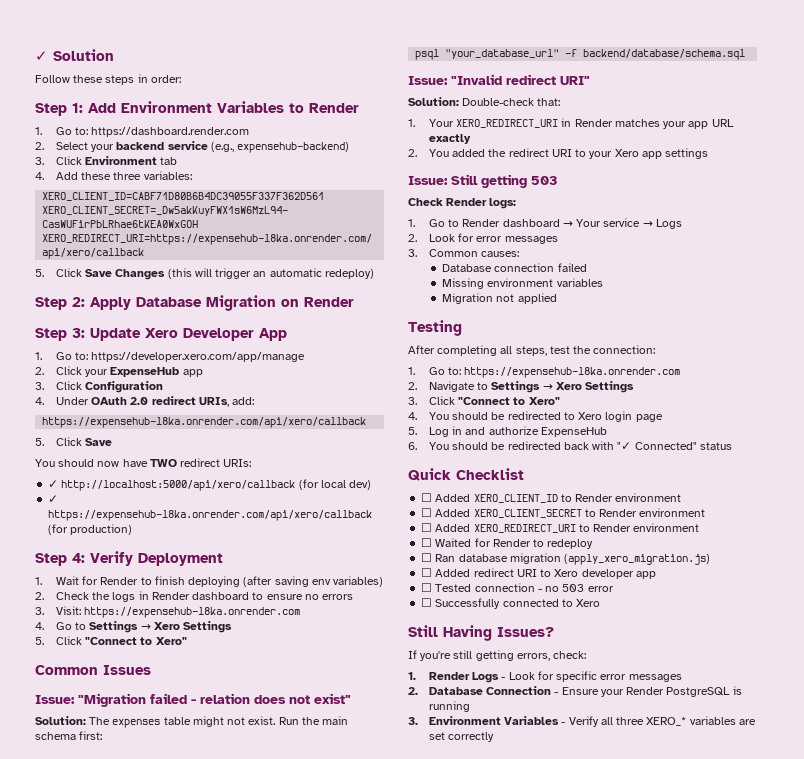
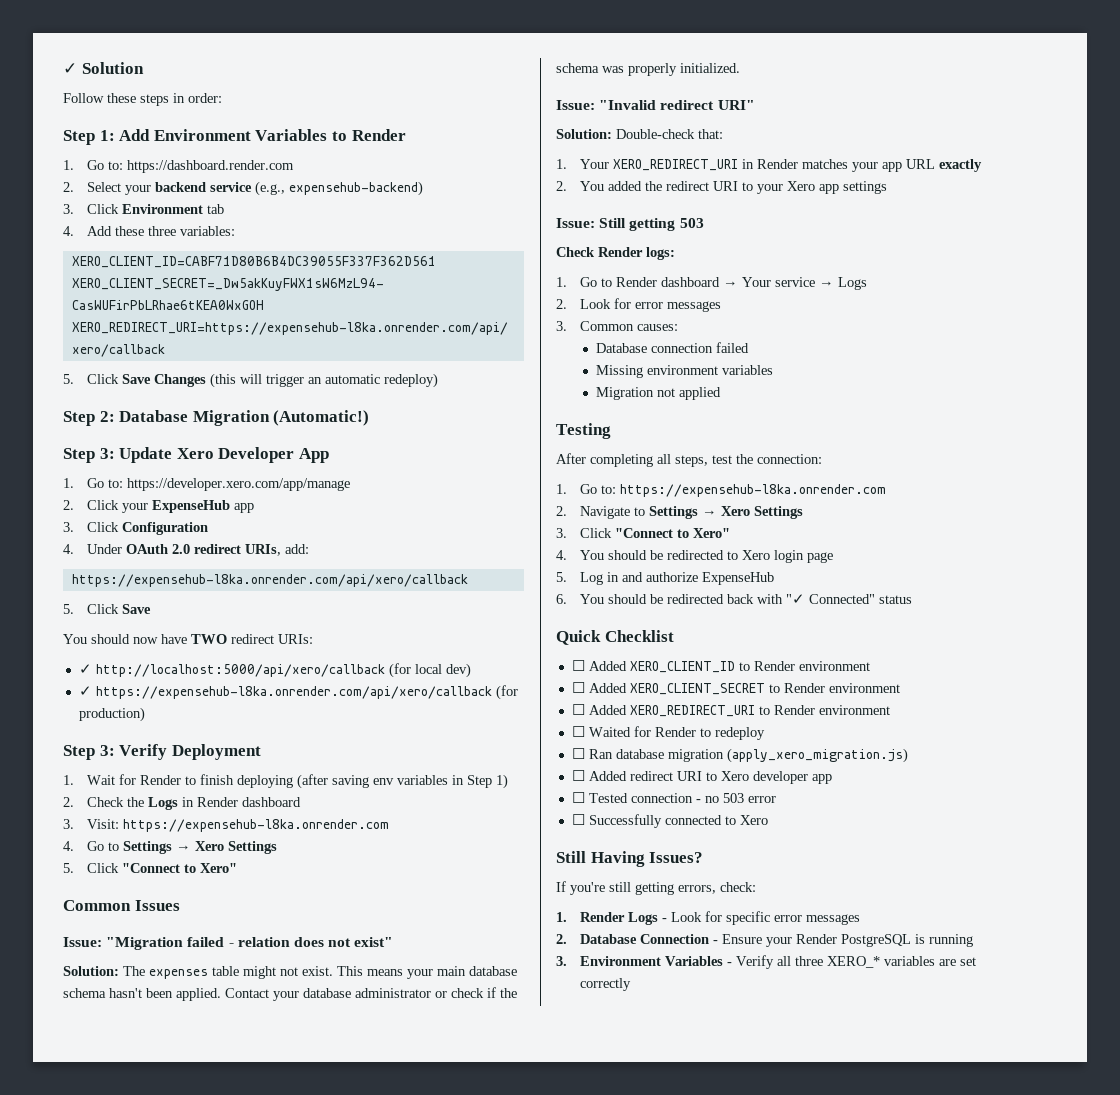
- Step 2: Apply Database Migration on Render
+ Step 2: Database Migration (Automatic!)
- Step 4: Verify Deployment
+ Step 3: Verify Deployment
- 1. Wait for Render to finish deploying (after saving env variables)
+ 1. Wait for Render to finish deploying (after saving env variables in Step 1)
- 2. Check the logs in Render dashboard to ensure no errors
+ 2. Check the Logs in Render dashboard
- Run the main schema first:
- psql "your_database_url" -f backend/database/schema.sql
+ This means your main database schema hasn't been applied. Contact your database administrator or check if the schema was properly initialized.

